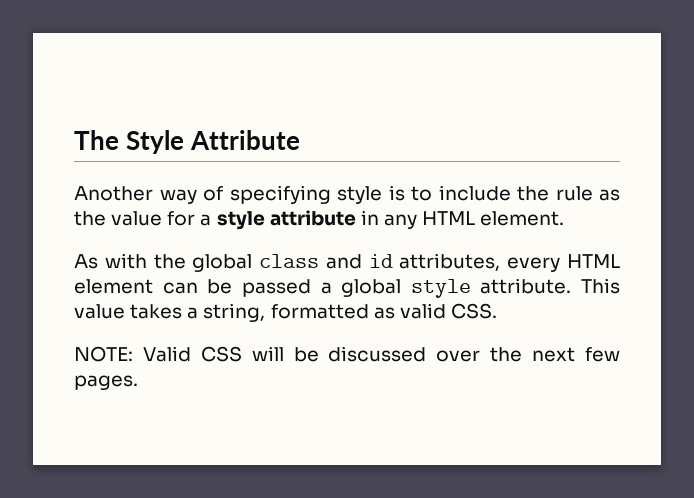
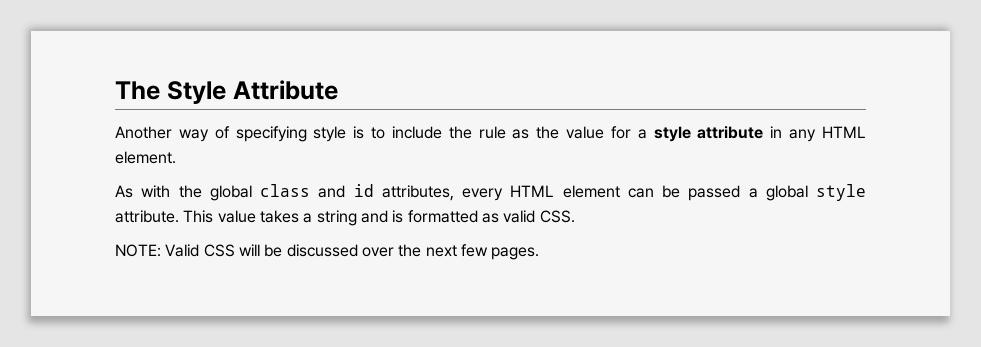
- This value takes a string, formatted as valid CSS.
+ This value takes a string and is formatted as valid CSS.

